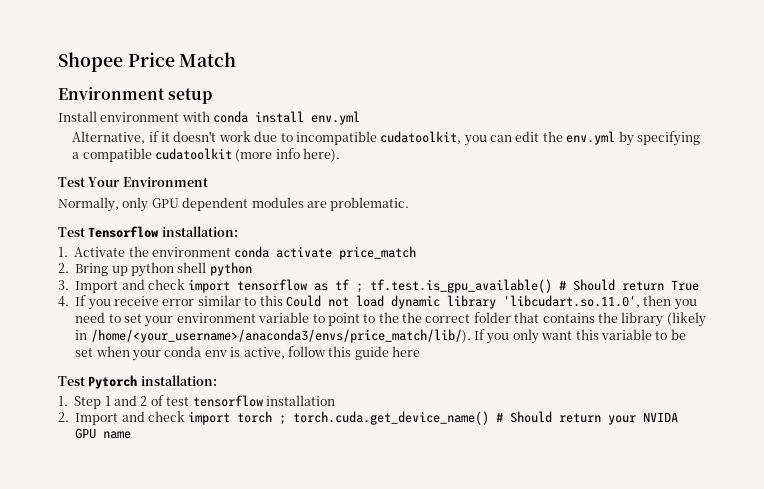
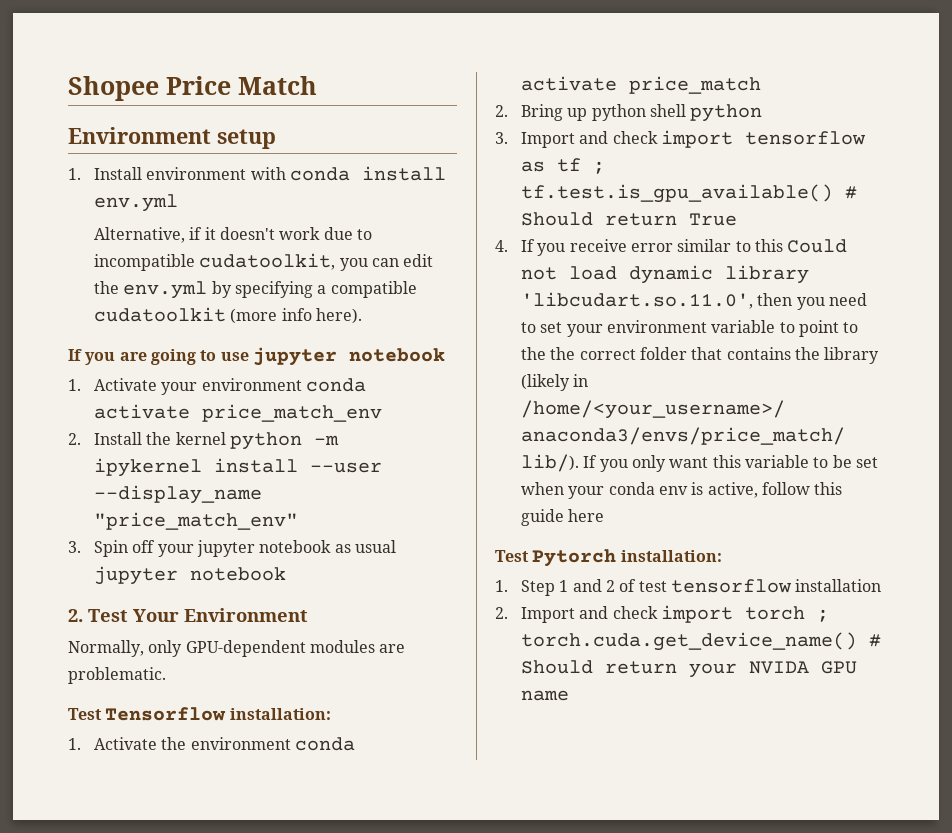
- Install environment with conda install env.yml
+ 1. Install environment with conda install env.yml
- Test Your Environment
+ If you are going to use jupyter notebook
+ 1. Activate your environment conda activate price_match_env
+ 2. Install the kernel python -m ipykernel install --user --display_name "price_match_env"
+ 3. Spin off your jupyter notebook as usual jupyter notebook
+ 2. Test Your Environment
- Normally, only GPU dependent modules are problematic.
+ Normally, only GPU-dependent modules are problematic.

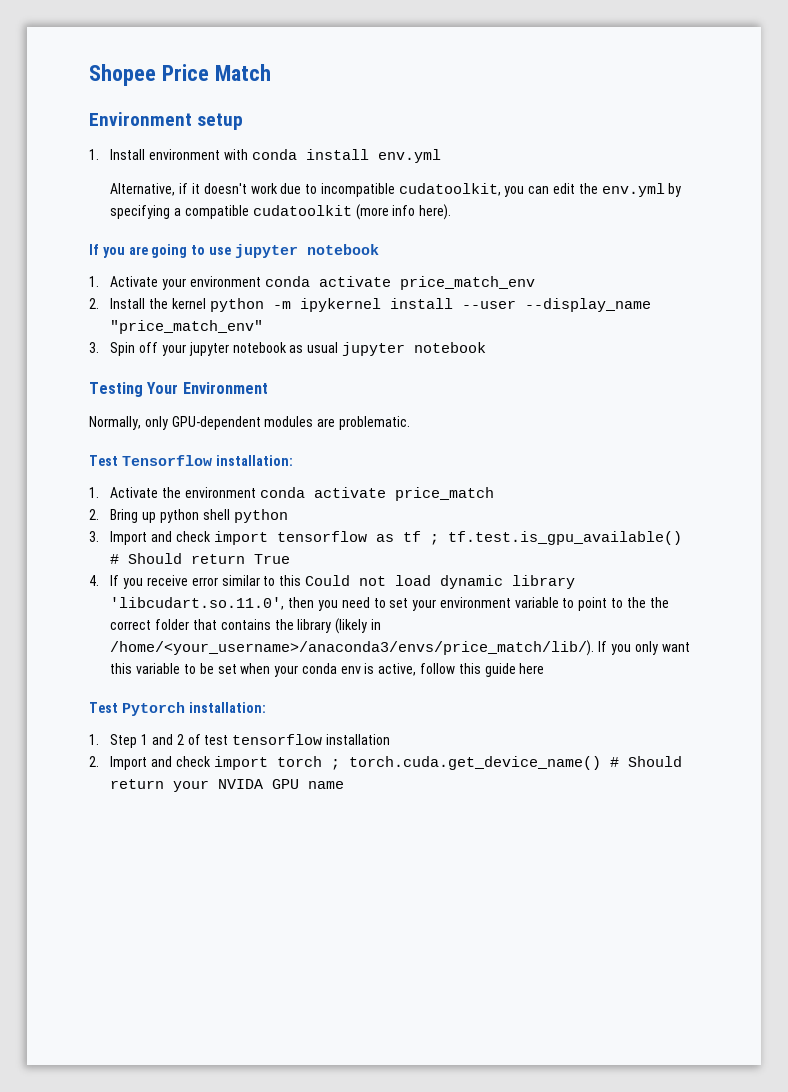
- 2. Test Your Environment
+ Testing Your Environment

